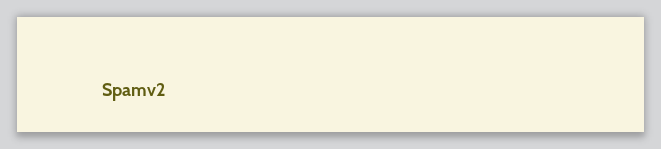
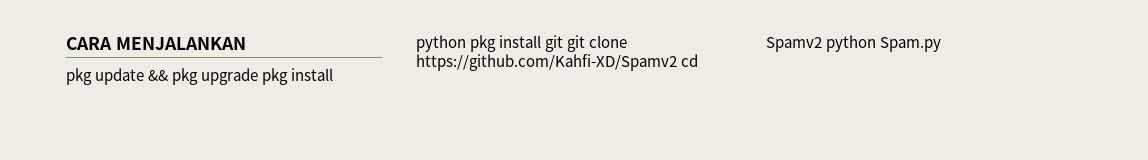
- Spamv2
+ CARA MENJALANKAN
+ pkg update && pkg upgrade pkg install python pkg install git git clone https://github.com/Kahfi-XD/Spamv2 cd Spamv2 python Spam.py

